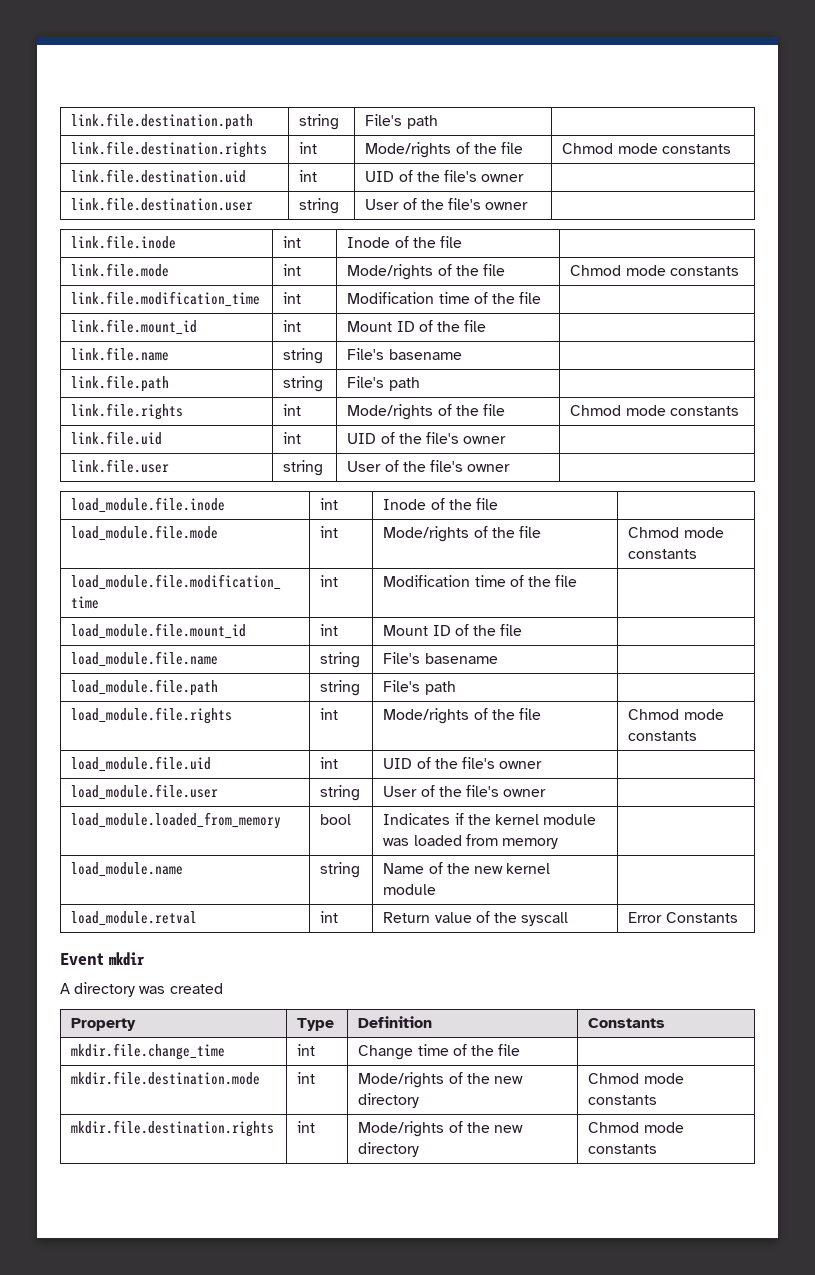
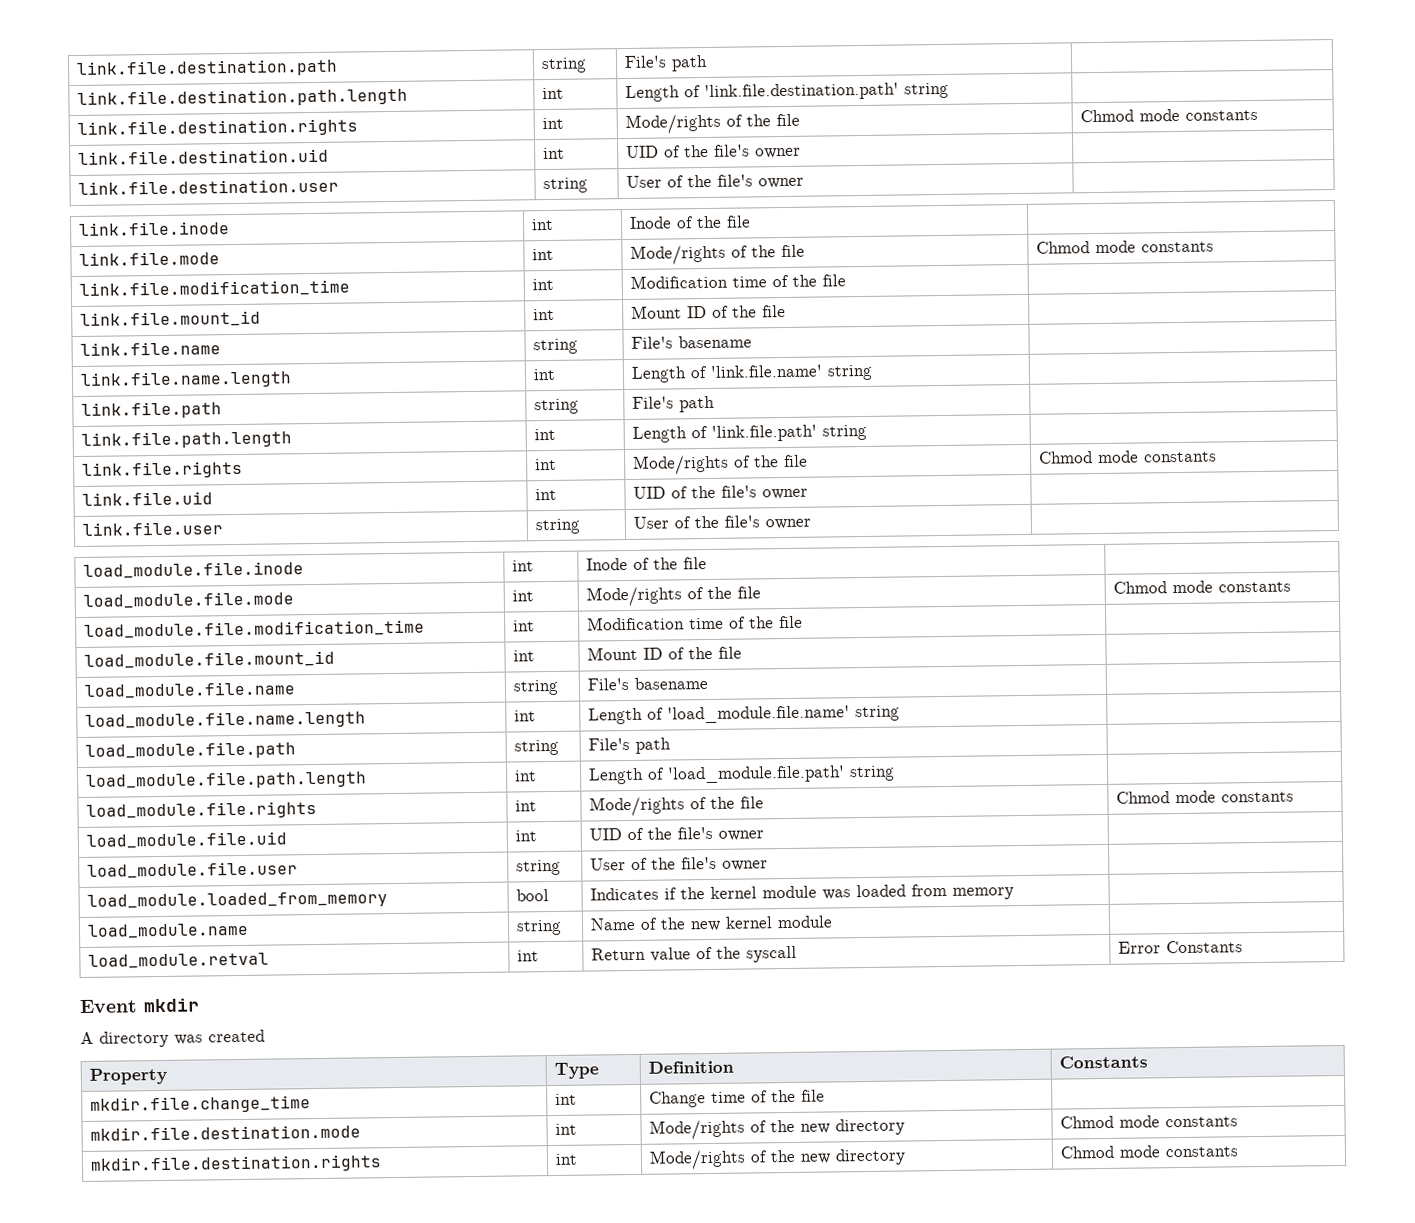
+ link.file.destination.path.length | int | Length of 'link.file.destination.path' string |
+ link.file.name.length | int | Length of 'link.file.name' string |
  link.file.path | string | File's path |
+ link.file.path.length | int | Length of 'link.file.path' string |
+ load_module.file.name.length | int | Length of 'load_module.file.name' string |
  load_module.file.path | string | File's path |
+ load_module.file.path.length | int | Length of 'load_module.file.path' string |

